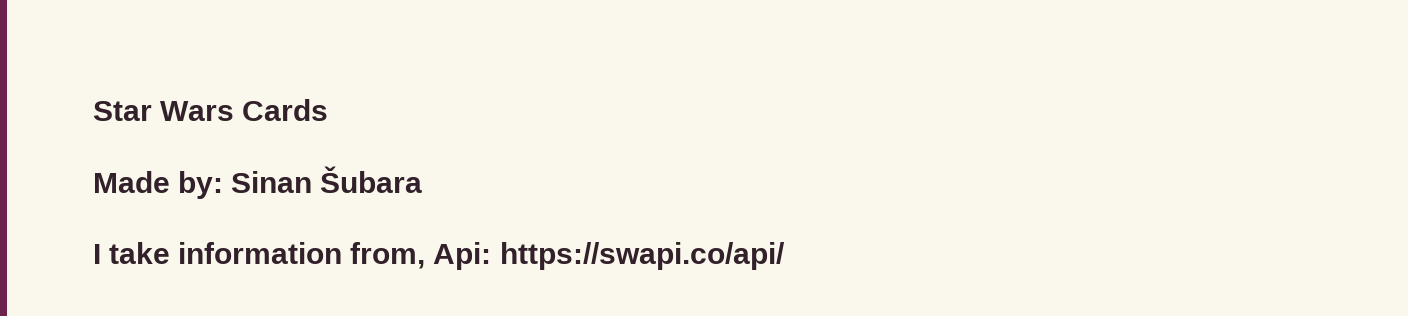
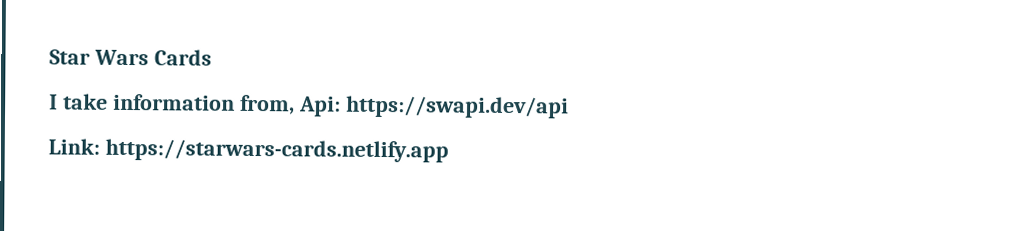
- Made by: Sinan Šubara
- I take information from, Api: https://swapi.co/api/
+ I take information from, Api: https://swapi.dev/api
+ Link: https://starwars-cards.netlify.app

